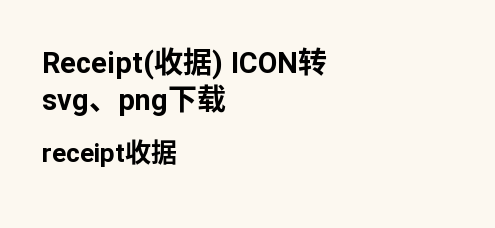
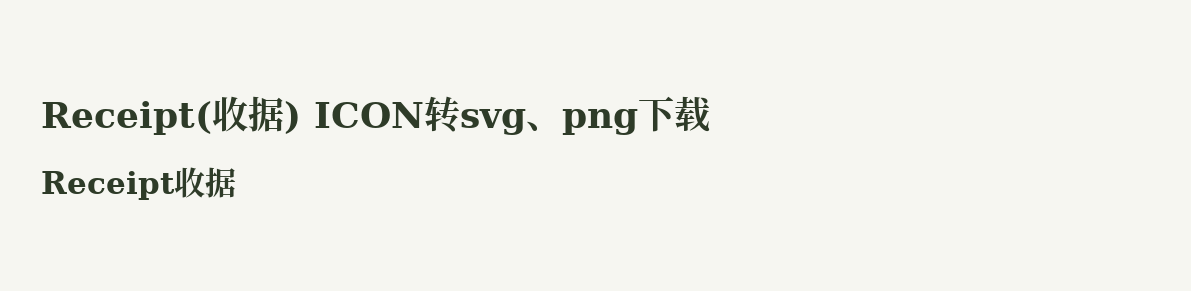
- receipt收据
+ Receipt收据

